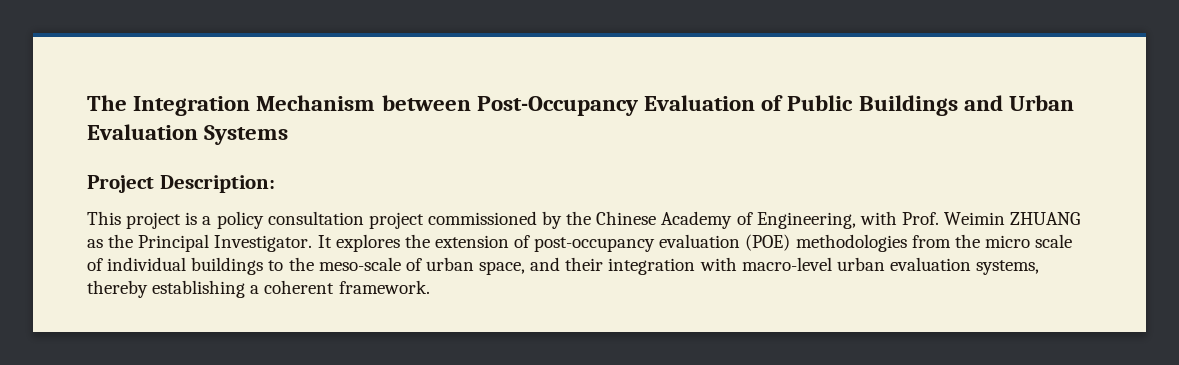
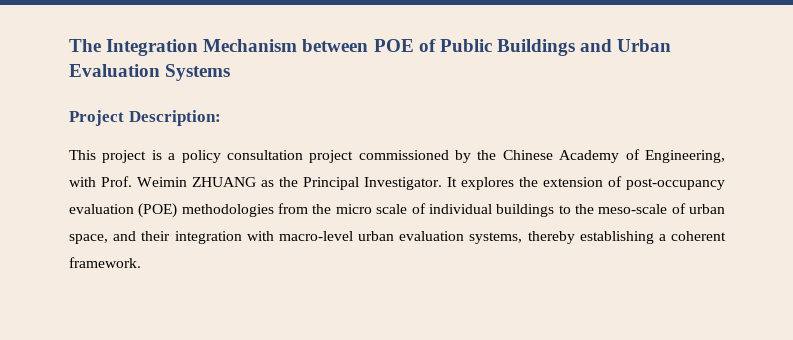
- The Integration Mechanism between Post-Occupancy Evaluation of Public Buildings and Urban Evaluation Systems
+ The Integration Mechanism between POE of Public Buildings and Urban Evaluation Systems

